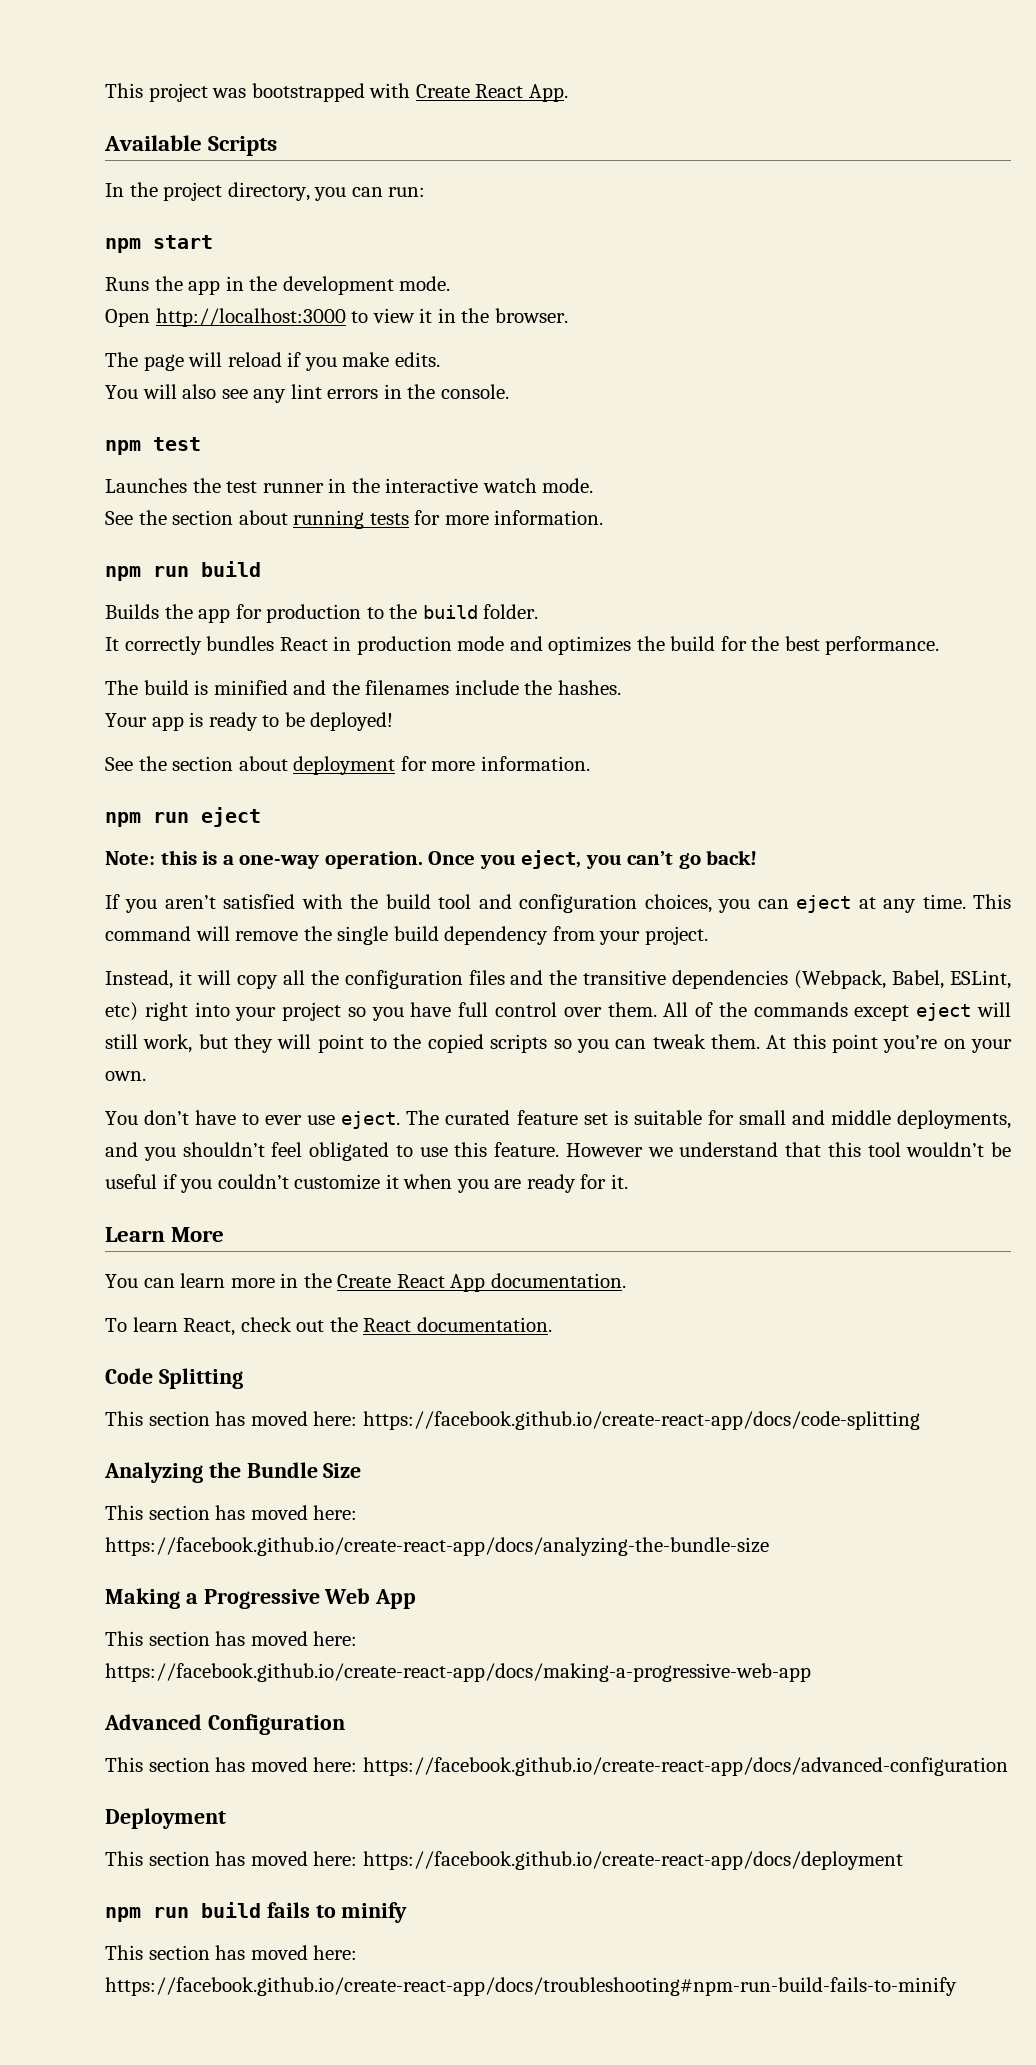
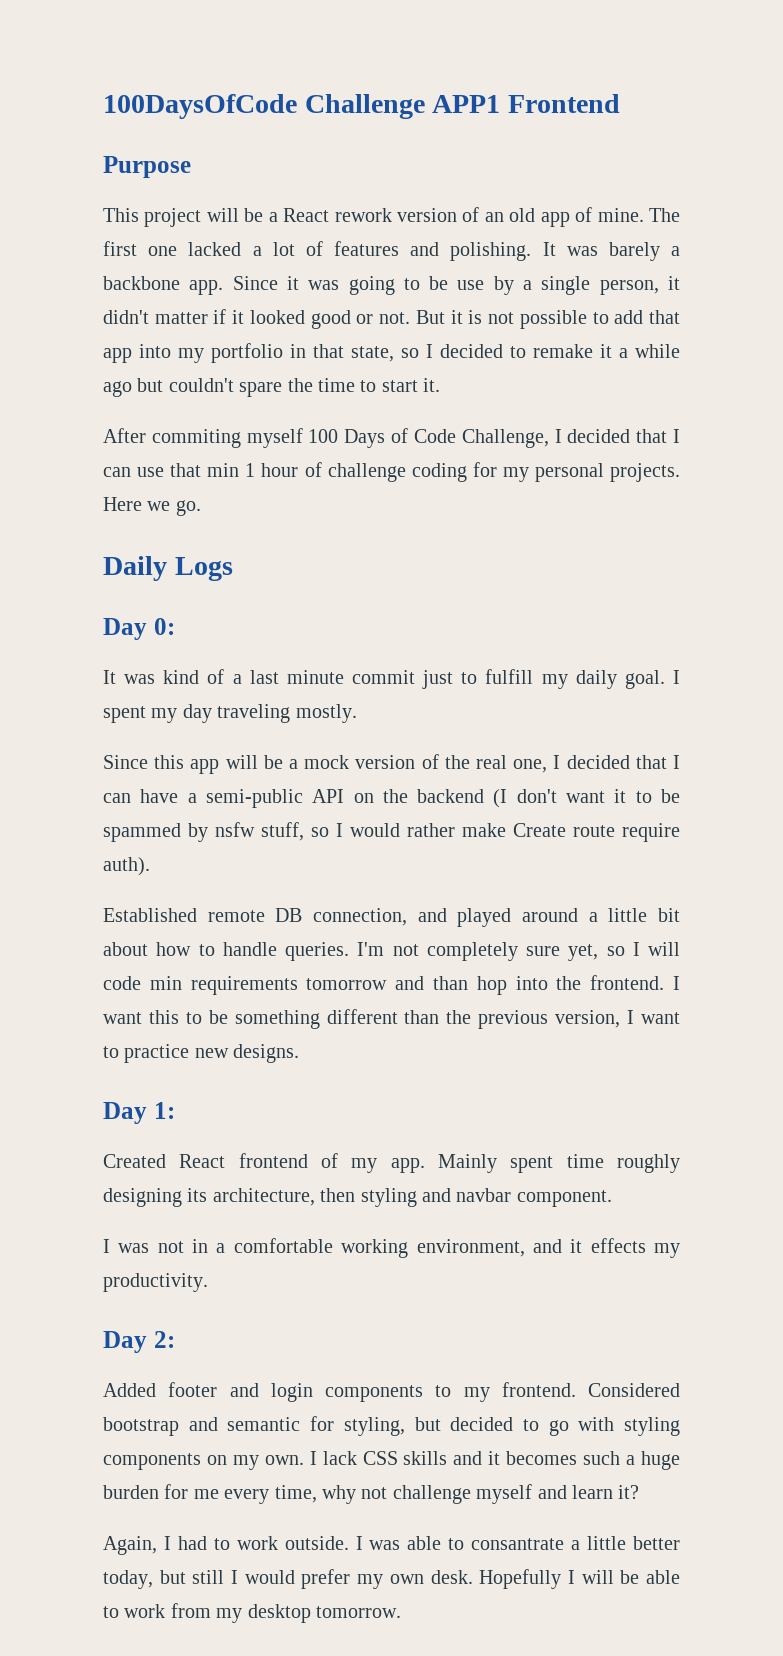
- This project was bootstrapped with Create React App.
- Available Scripts
- In the project directory, you can run:
- npm start
- Runs the app in the development mode.
- Open http://localhost:3000 to view it in the browser.
- The page will reload if you make edits.
- You will also see any lint errors in the console.
- npm test
- Launches the test runner in the interactive watch mode.
- See the section about running tests for more information.
- npm run build
- Builds the app for production to the build folder.
- It correctly bundles React in production mode and optimizes the build for the best performance.
- The build is minified and the filenames include the hashes.
- Your app is ready to be deployed!
- See the section about deployment for more information.
- npm run eject
- Note: this is a one-way operation. Once you eject, you can’t go back!
- If you aren’t satisfied with the build tool and configuration choices, you can eject at any time. This command will remove the single build dependency from your project.
- Instead, it will copy all the configuration files and the transitive dependencies (Webpack, Babel, ESLint, etc) right into your project so you have full control over them. All of the commands except eject will still work, but they will point to the copied scripts so you can tweak them. At this point you’re on your own.
- You don’t have to ever use eject. The curated feature set is suitable for small and middle deployments, and you shouldn’t feel obligated to use this feature. However we understand that this tool wouldn’t be useful if you couldn’t customize it when you are ready for it.
- Learn More
- You can learn more in the Create React App documentation.
- To learn React, check out the React documentation.
- Code Splitting
- This section has moved here: https://facebook.github.io/create-react-app/docs/code-splitting
- Analyzing the Bundle Size
- This section has moved here: https://facebook.github.io/create-react-app/docs/analyzing-the-bundle-size
- Making a Progressive Web App
- This section has moved here: https://facebook.github.io/create-react-app/docs/making-a-progressive-web-app
- Advanced Configuration
- This section has moved here: https://facebook.github.io/create-react-app/docs/advanced-configuration
- Deployment
- This section has moved here: https://facebook.github.io/create-react-app/docs/deployment
- npm run build fails to minify
- This section has moved here: https://facebook.github.io/create-react-app/docs/troubleshooting#npm-run-build-fails-to-minify
+ 100DaysOfCode Challenge APP1 Frontend
+ Purpose
+ This project will be a React rework version of an old app of mine. The first one lacked a lot of features and polishing. It was barely a backbone app. Since it was going to be use by a single person, it didn't matter if it looked good or not. But it is not possible to add that app into my portfolio in that state, so I decided to remake it a while ago but couldn't spare the time to start it.
+ After commiting myself 100 Days of Code Challenge, I decided that I can use that min 1 hour of challenge coding for my personal projects. Here we go.
+ Daily Logs
+ Day 0:
+ It was kind of a last minute commit just to fulfill my daily goal. I spent my day traveling mostly.
+ Since this app will be a mock version of the real one, I decided that I can have a semi-public API on the backend (I don't want it to be spammed by nsfw stuff, so I would rather make Create route require auth).
+ Established remote DB connection, and played around a little bit about how to handle queries. I'm not completely sure yet, so I will code min requirements tomorrow and than hop into the frontend. I want this to be something different than the previous version, I want to practice new designs.
+ Day 1:
+ Created React frontend of my app. Mainly spent time roughly designing its architecture, then styling and navbar component.
+ I was not in a comfortable working environment, and it effects my productivity.
+ Day 2:
+ Added footer and login components to my frontend. Considered bootstrap and semantic for styling, but decided to go with styling components on my own. I lack CSS skills and it becomes such a huge burden for me every time, why not challenge myself and learn it?
+ Again, I had to work outside. I was able to consantrate a little better today, but still I would prefer my own desk. Hopefully I will be able to work from my desktop tomorrow.

